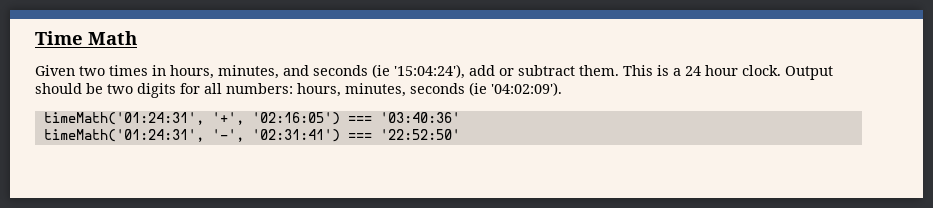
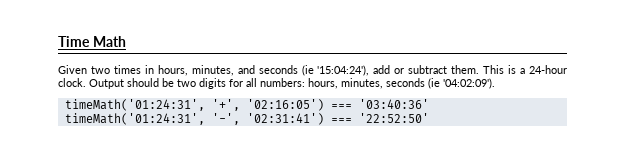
- This is a 24 hour clock.
+ This is a 24-hour clock.

